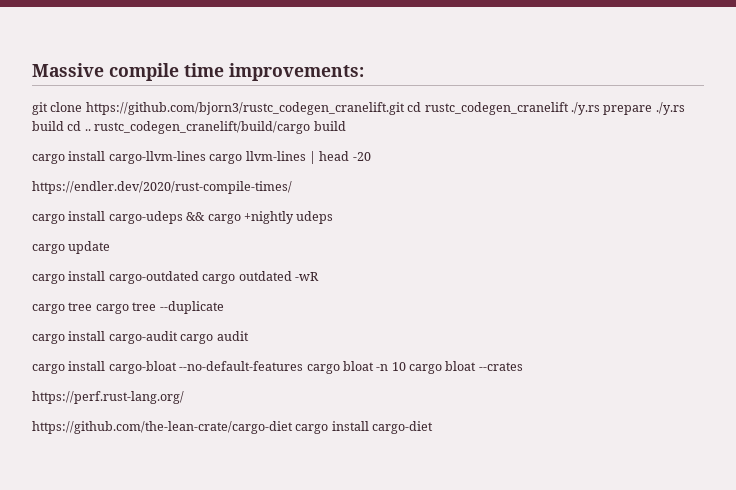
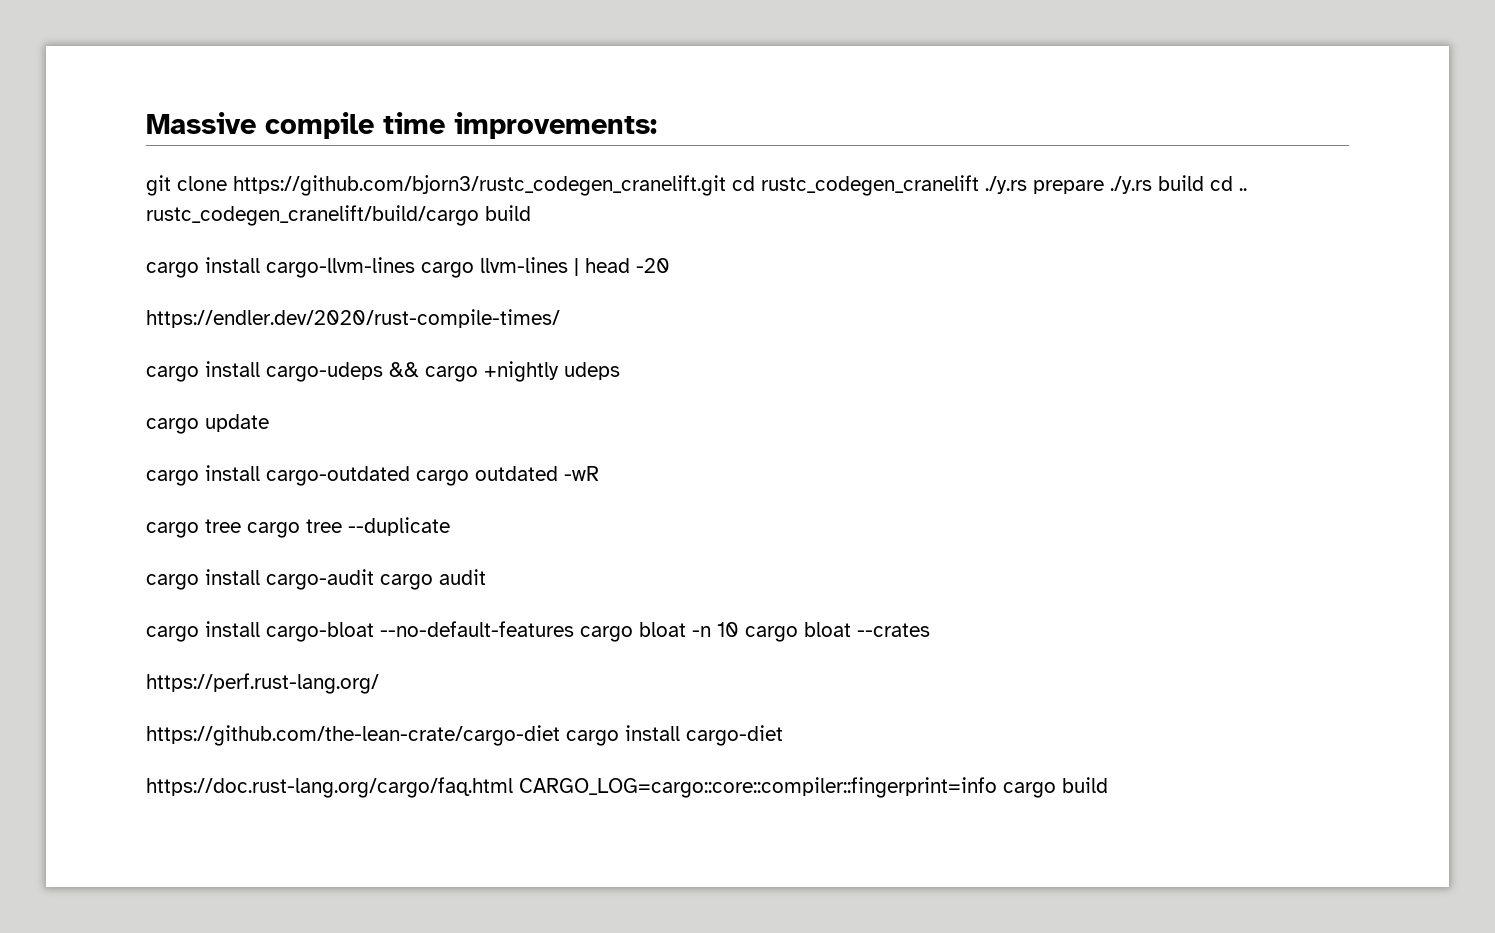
+ https://doc.rust-lang.org/cargo/faq.html CARGO_LOG=cargo::core::compiler::fingerprint=info cargo build

